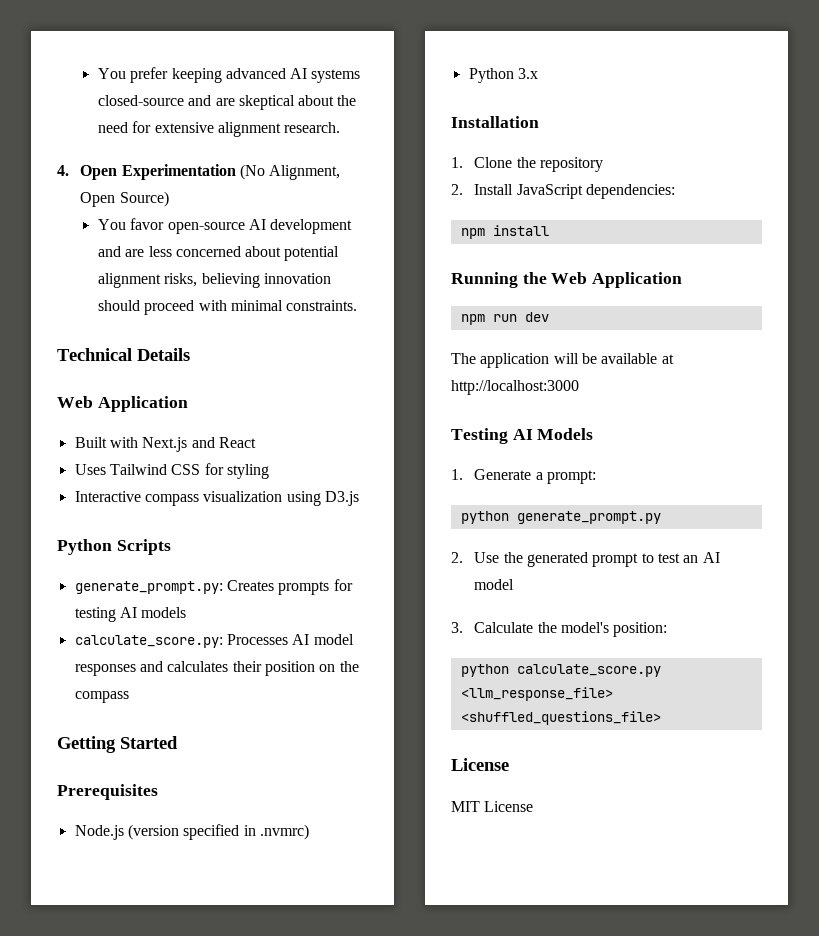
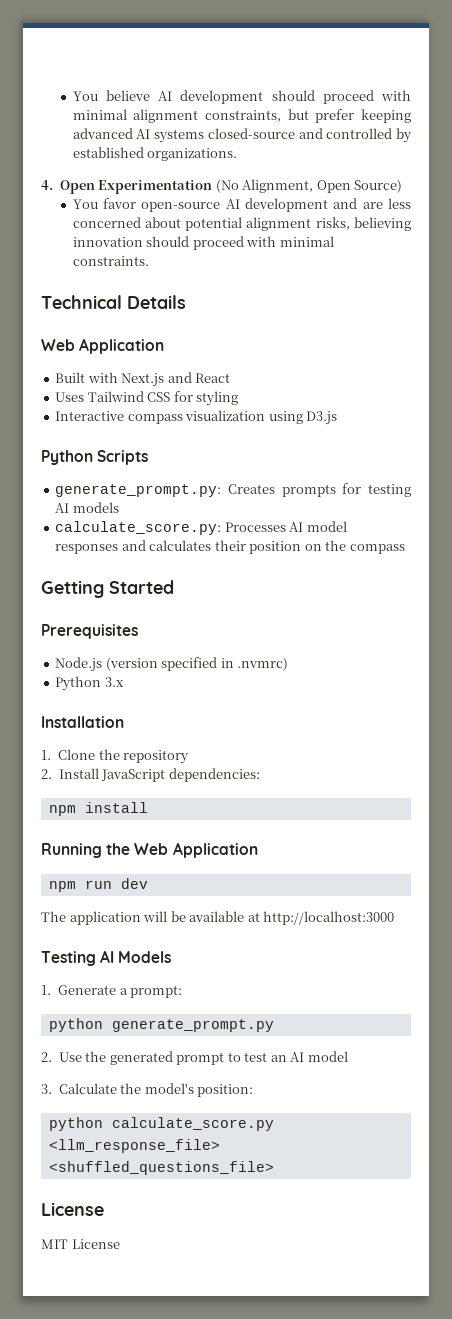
- You prefer keeping advanced AI systems closed-source and are skeptical about the need for extensive alignment research.
+ You believe AI development should proceed with minimal alignment constraints, but prefer keeping advanced AI systems closed-source and controlled by established organizations.

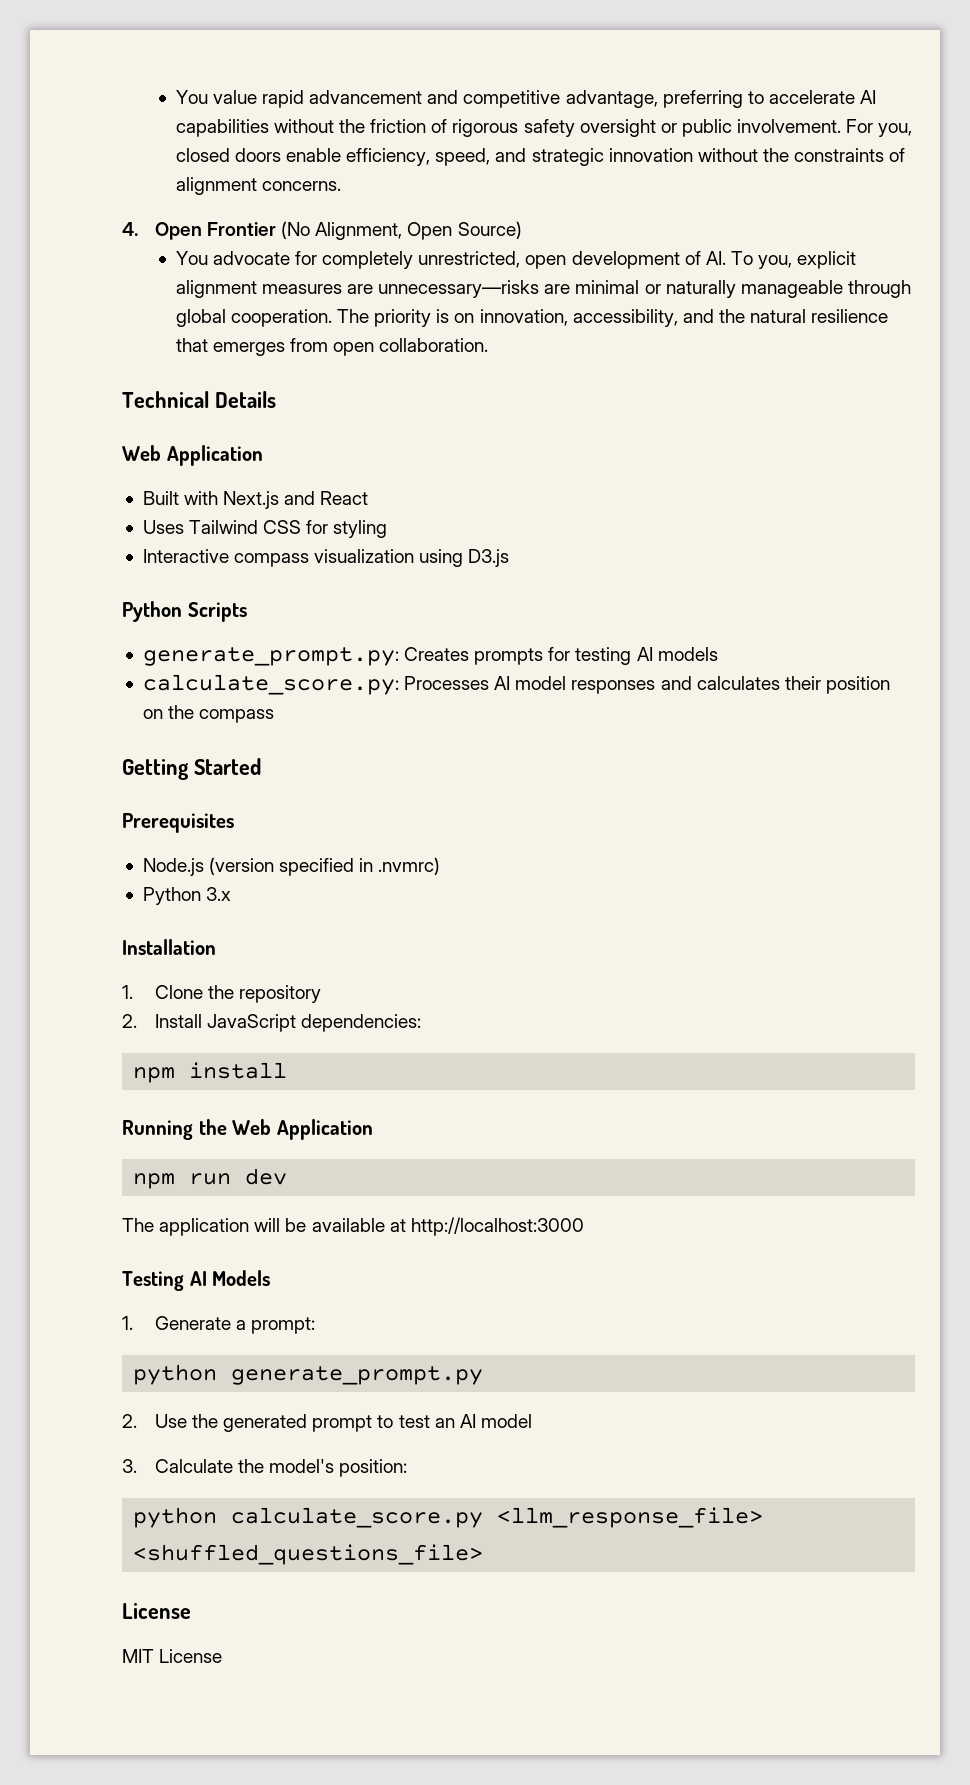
- You believe AI development should proceed with minimal alignment constraints, but prefer keeping advanced AI systems closed-source and controlled by established organizations.
+ You value rapid advancement and competitive advantage, preferring to accelerate AI capabilities without the friction of rigorous safety oversight or public involvement. For you, closed doors enable efficiency, speed, and strategic innovation without the constraints of alignment concerns.
- 4. Open Experimentation (No Alignment, Open Source)
+ 4. Open Frontier (No Alignment, Open Source)
- You favor open-source AI development and are less concerned about potential alignment risks, believing innovation should proceed with minimal constraints.
+ You advocate for completely unrestricted, open development of AI. To you, explicit alignment measures are unnecessary—risks are minimal or naturally manageable through global cooperation. The priority is on innovation, accessibility, and the natural resilience that emerges from open collaboration.

